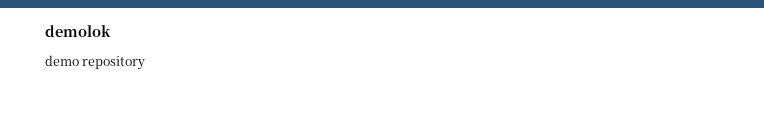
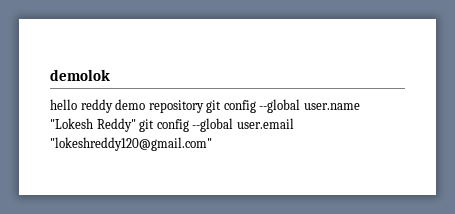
- demo repository
+ hello reddy demo repository git config --global user.name "Lokesh Reddy" git config --global user.email "lokeshreddy120@gmail.com"

